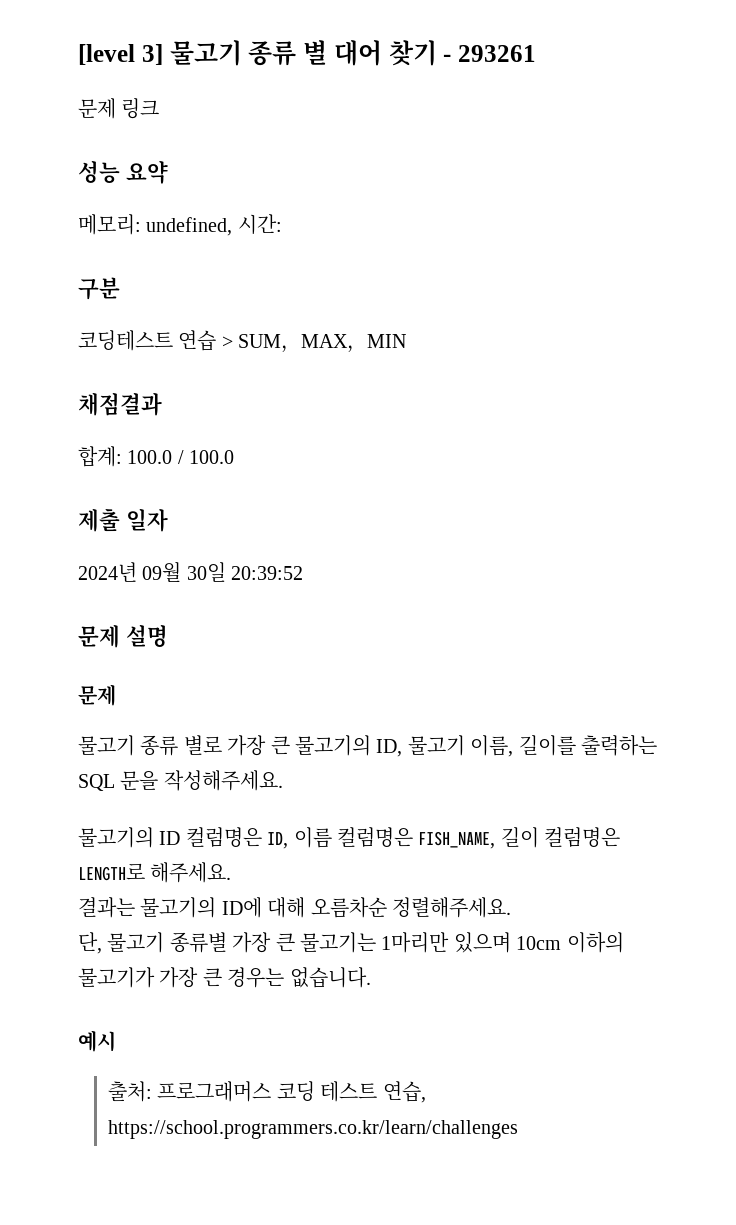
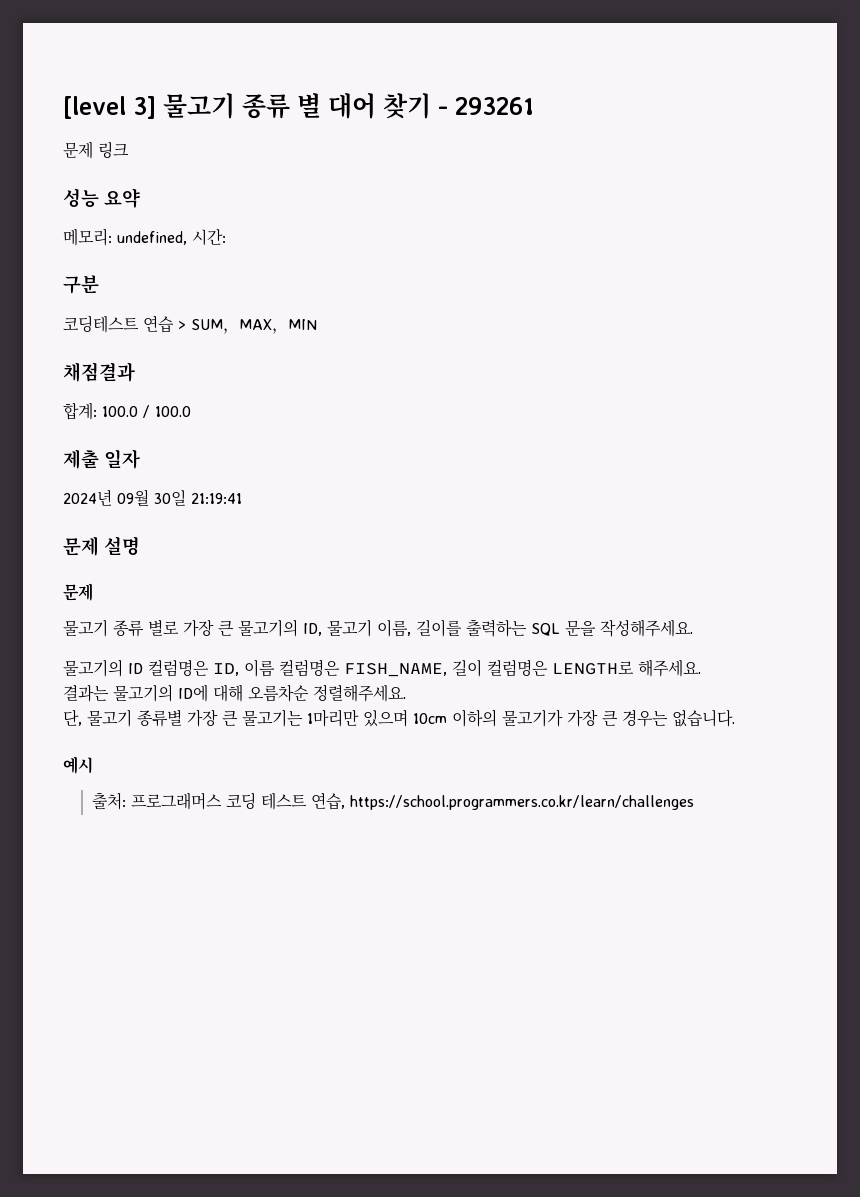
- 2024년 09월 30일 20:39:52
+ 2024년 09월 30일 21:19:41

